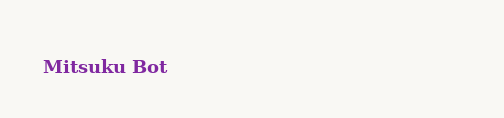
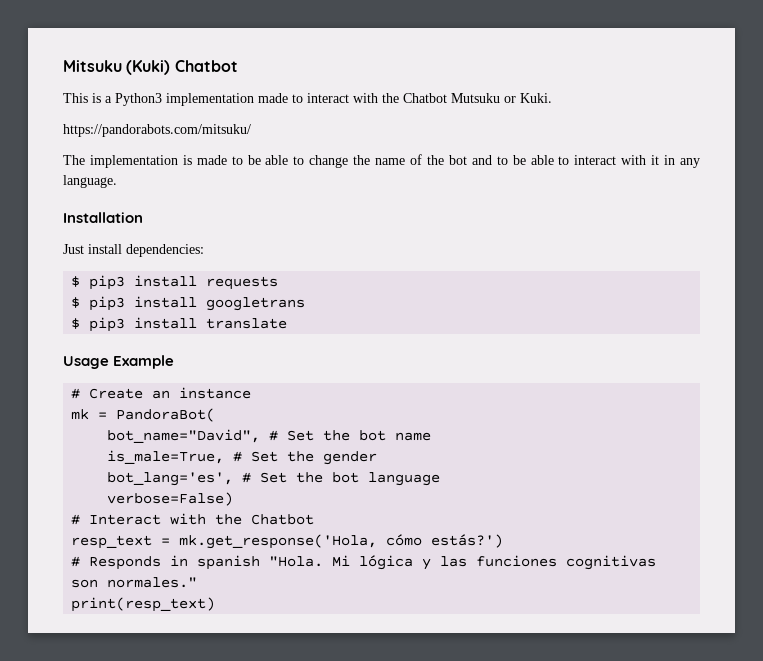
- Mitsuku Bot
+ Mitsuku (Kuki) Chatbot
+ This is a Python3 implementation made to interact with the Chatbot Mutsuku or Kuki.
+ https://pandorabots.com/mitsuku/
+ The implementation is made to be able to change the name of the bot and to be able to interact with it in any language.
+ Installation
+ Just install dependencies:
+ $ pip3 install requests
+ $ pip3 install googletrans
+ $ pip3 install translate
+ Usage Example
+ # Create an instance
+ mk = PandoraBot(
+ bot_name="David", # Set the bot name
+ is_male=True, # Set the gender
+ bot_lang='es', # Set the bot language
+ verbose=False)
+ # Interact with the Chatbot
+ resp_text = mk.get_response('Hola, cómo estás?')
+ # Responds in spanish "Hola. Mi lógica y las funciones cognitivas son normales."
+ print(resp_text)

